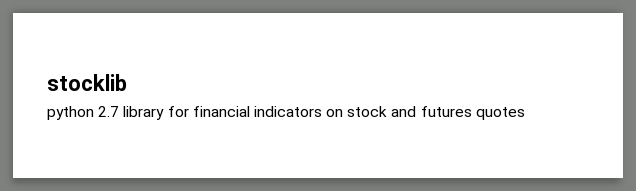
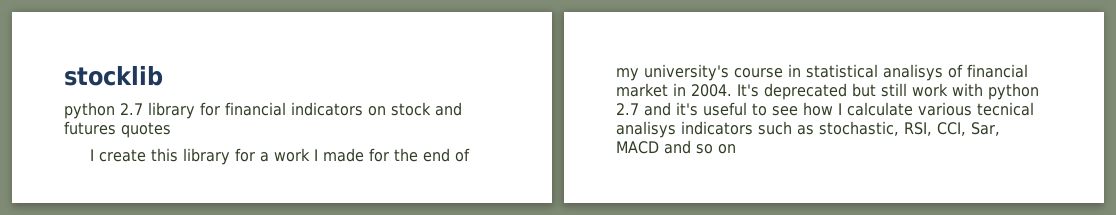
+ I create this library for a work I made for the end of my university's course in statistical analisys of financial market in 2004. It's deprecated but still work with python 2.7 and it's useful to see how I calculate various tecnical analisys indicators such as stochastic, RSI, CCI, Sar, MACD and so on

